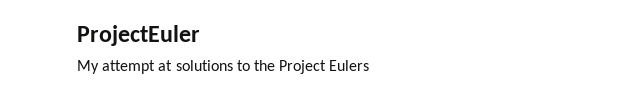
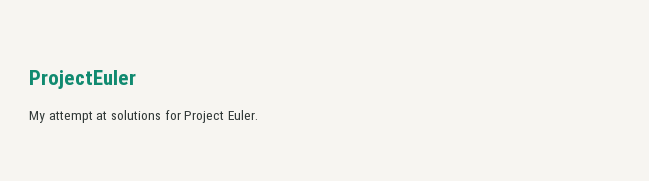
- My attempt at solutions to the Project Eulers
+ My attempt at solutions for Project Euler.

